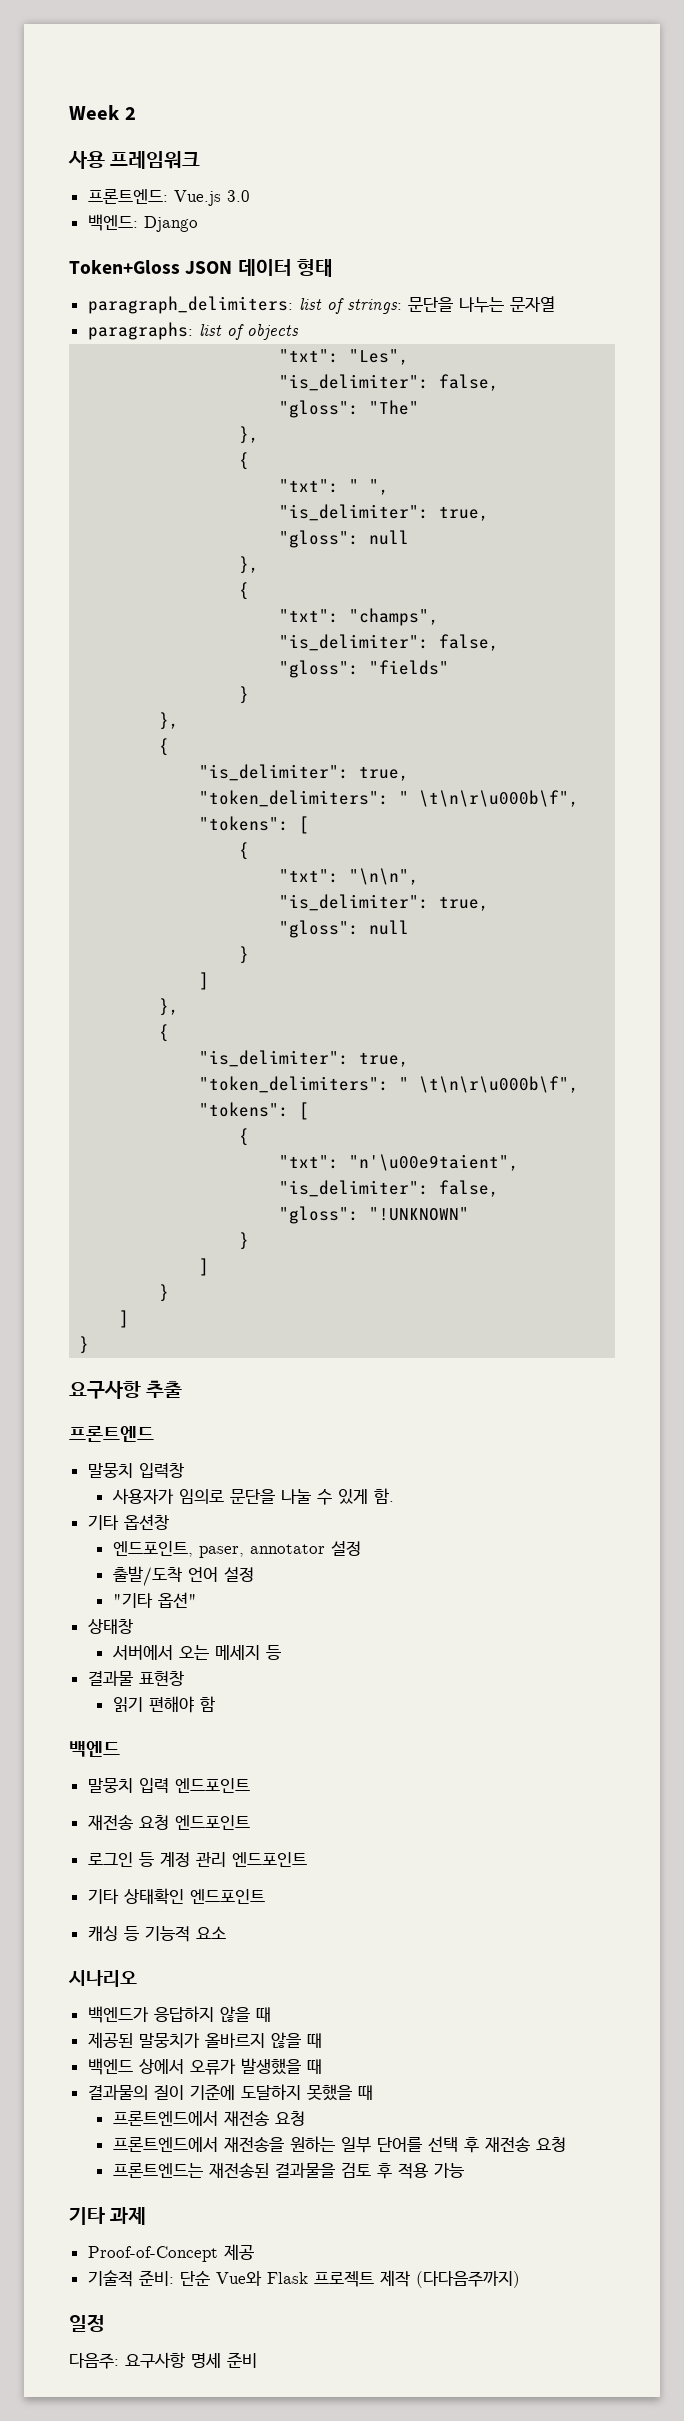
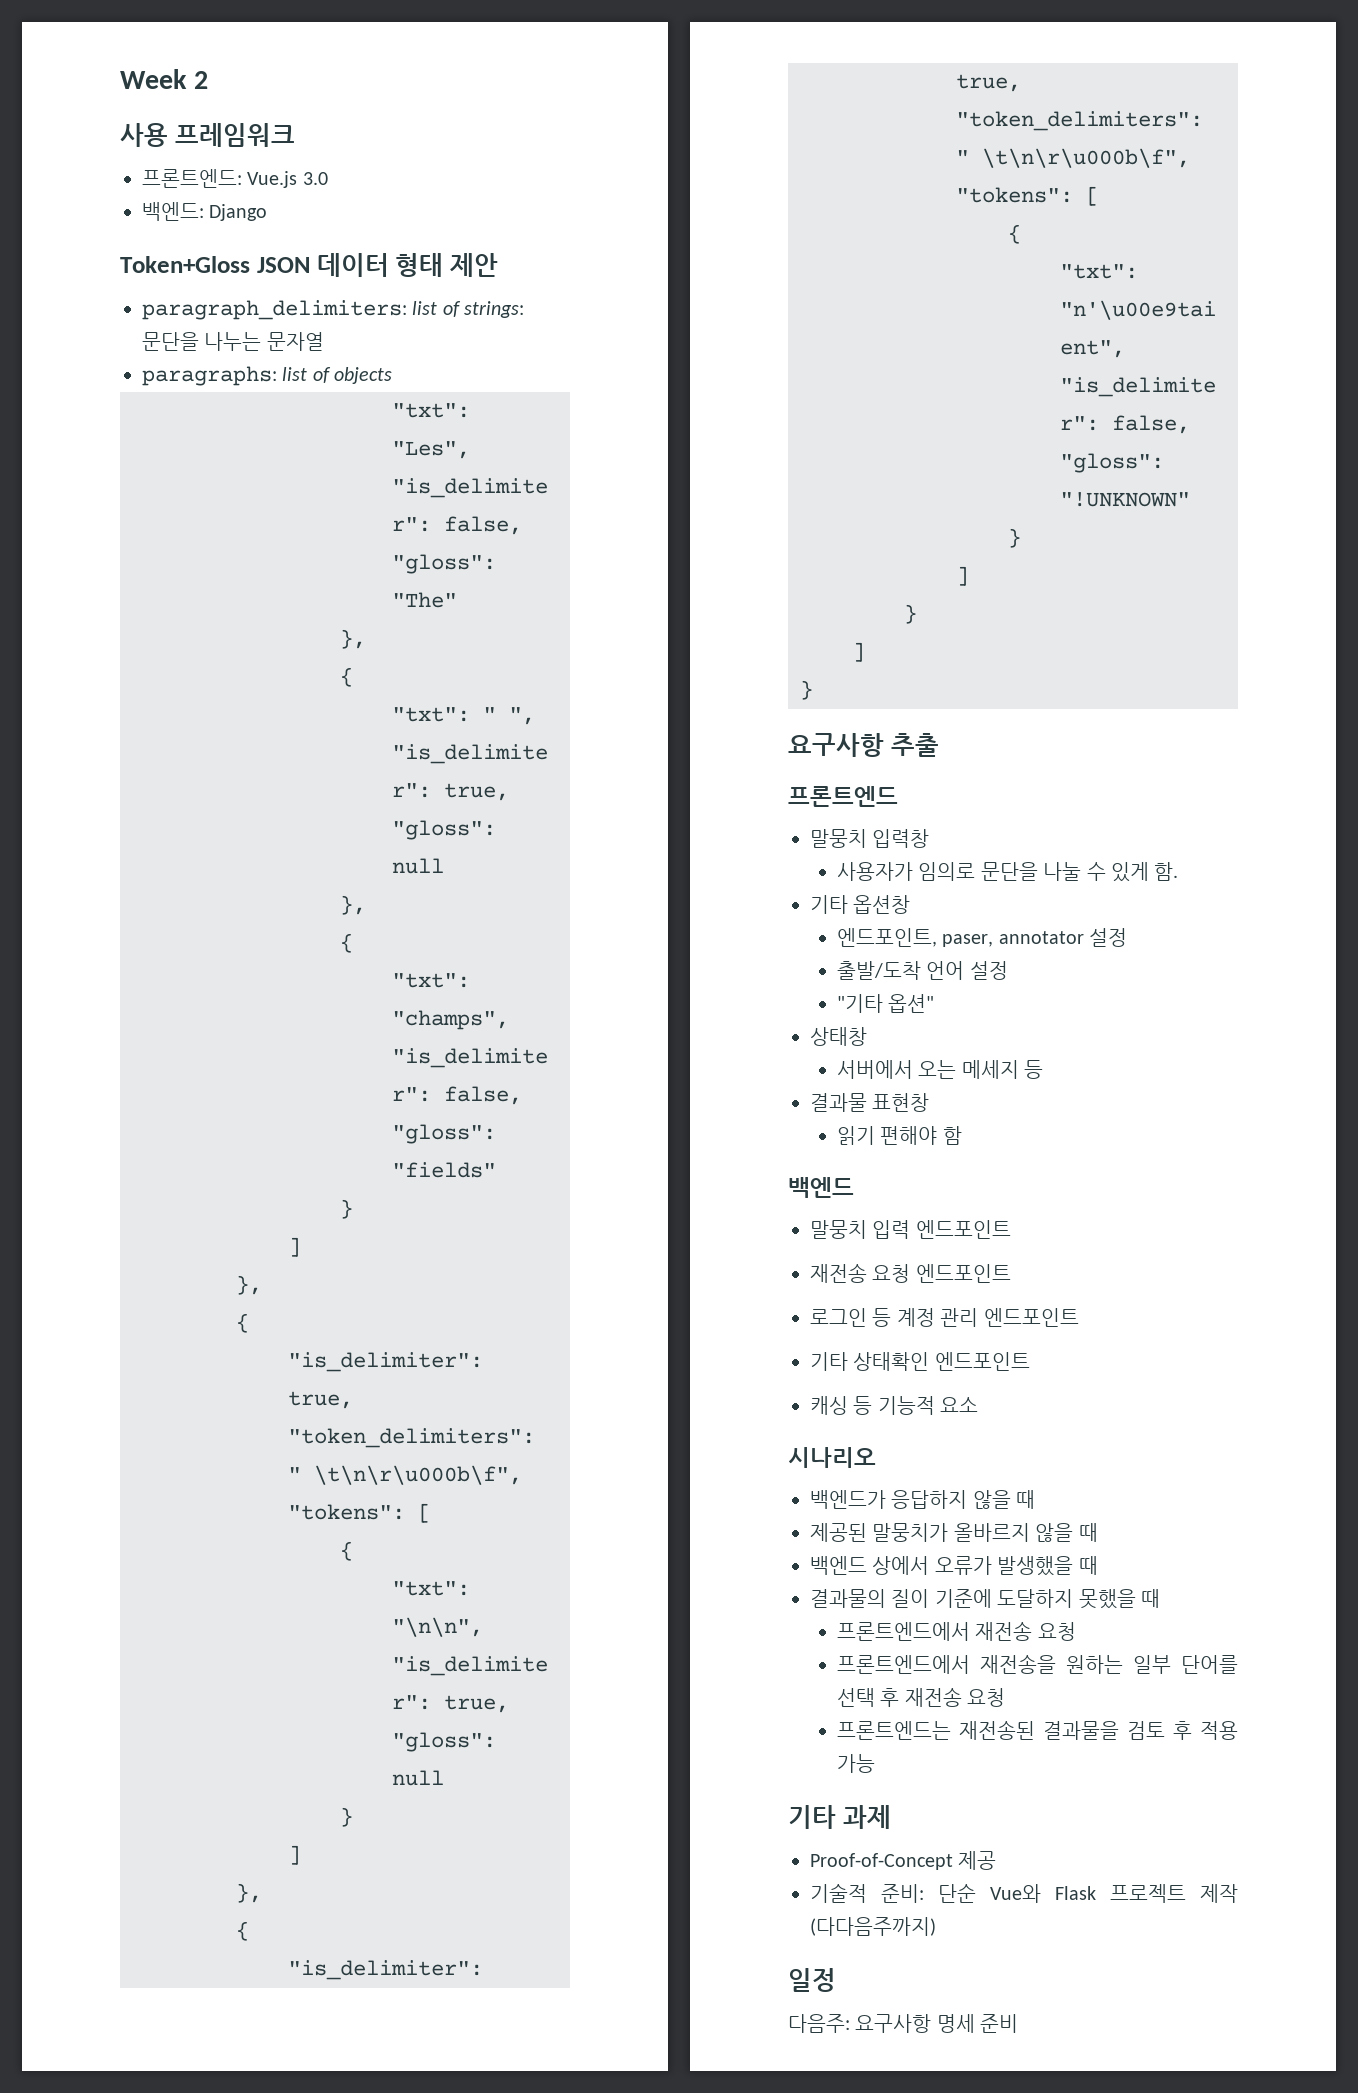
- Token+Gloss JSON 데이터 형태
+ Token+Gloss JSON 데이터 형태 제안
  "gloss": "fields"
  }
+ ]

